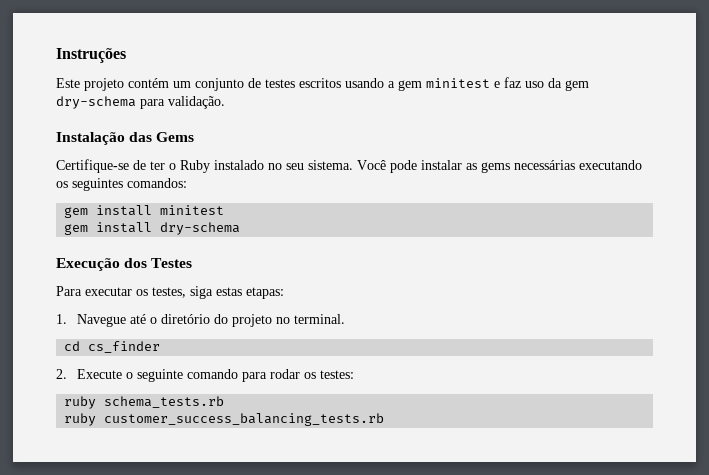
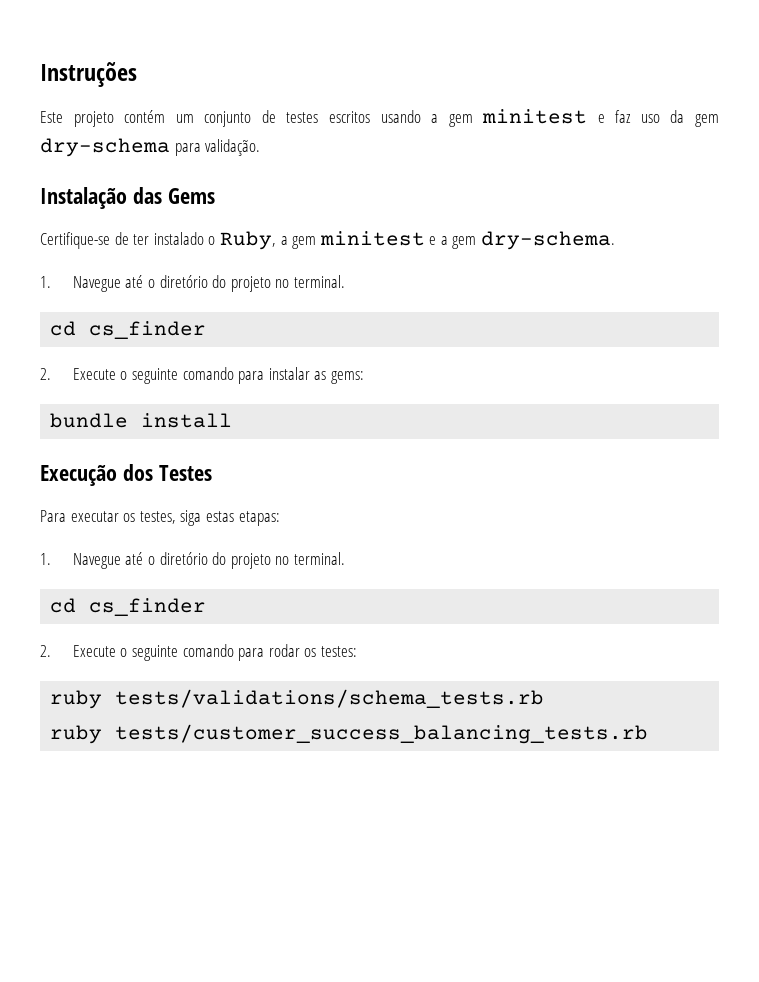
- Certifique-se de ter o Ruby instalado no seu sistema. Você pode instalar as gems necessárias executando os seguintes comandos:
- gem install minitest
- gem install dry-schema
+ Certifique-se de ter instalado o Ruby, a gem minitest e a gem dry-schema.
+ 1. Navegue até o diretório do projeto no terminal.
+ cd cs_finder
+ 2. Execute o seguinte comando para instalar as gems:
+ bundle install
- ruby schema_tests.rb
- ruby customer_success_balancing_tests.rb
+ ruby tests/validations/schema_tests.rb
+ ruby tests/customer_success_balancing_tests.rb

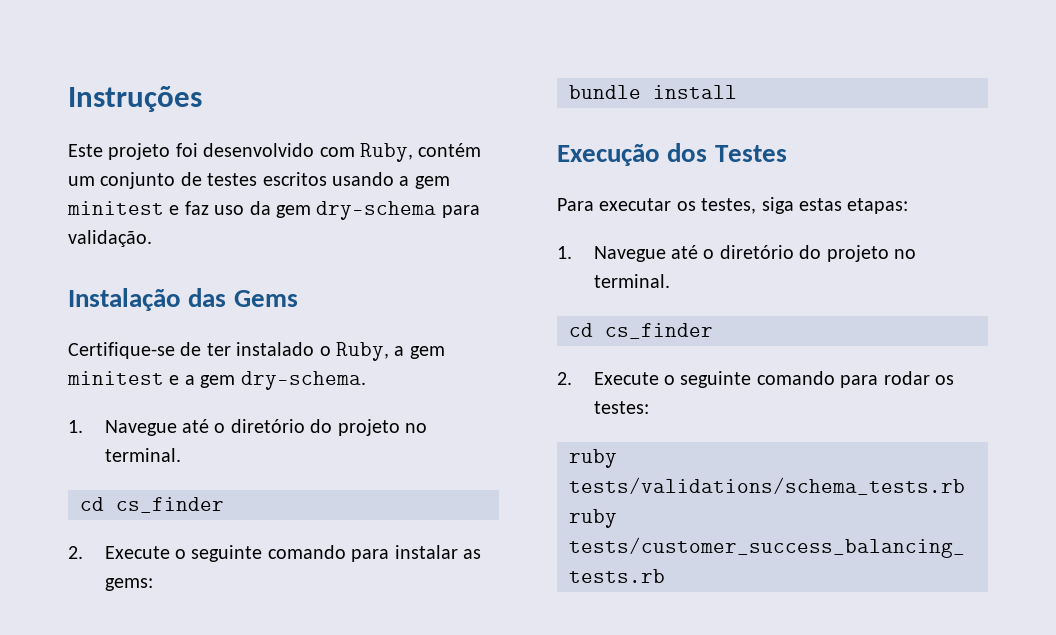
- Este projeto contém um conjunto de testes escritos usando a gem minitest e faz uso da gem dry-schema para validação.
+ Este projeto foi desenvolvido com Ruby, contém um conjunto de testes escritos usando a gem minitest e faz uso da gem dry-schema para validação.

